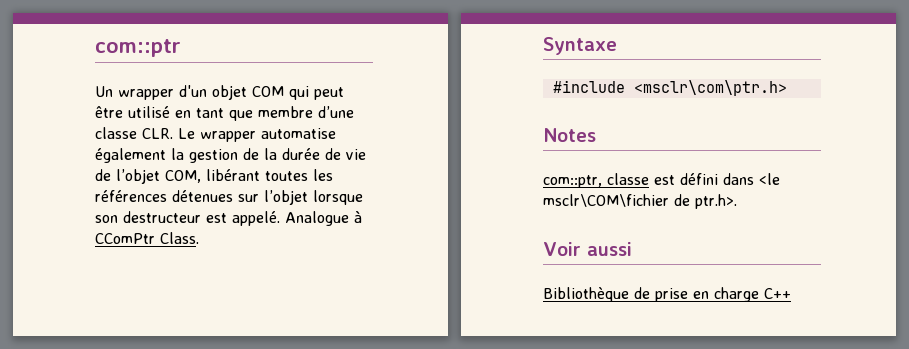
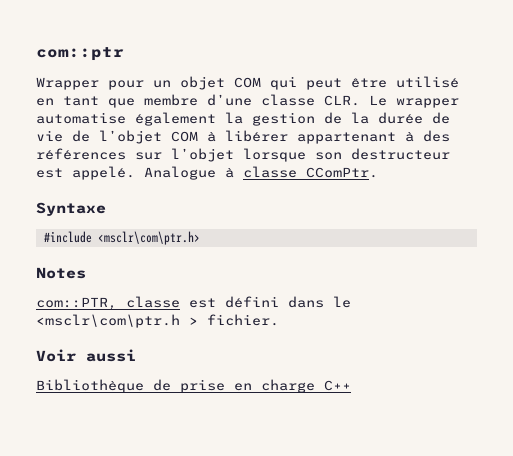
- Un wrapper d'un objet COM qui peut être utilisé en tant que membre d’une classe CLR. Le wrapper automatise également la gestion de la durée de vie de l’objet COM, libérant toutes les références détenues sur l’objet lorsque son destructeur est appelé.
+ Wrapper pour un objet COM qui peut être utilisé en tant que membre d’une classe CLR. Le wrapper automatise également la gestion de la durée de vie de l’objet COM à libérer appartenant à des références sur l’objet lorsque son destructeur est appelé.
- Analogue à CComPtr Class.
+ Analogue à classe CComPtr.
- com::ptr, classe est défini dans <le msclr\COM\fichier de ptr.h>.
+ com::PTR, classe est défini dans le <msclr\com\ptr.h > fichier.

